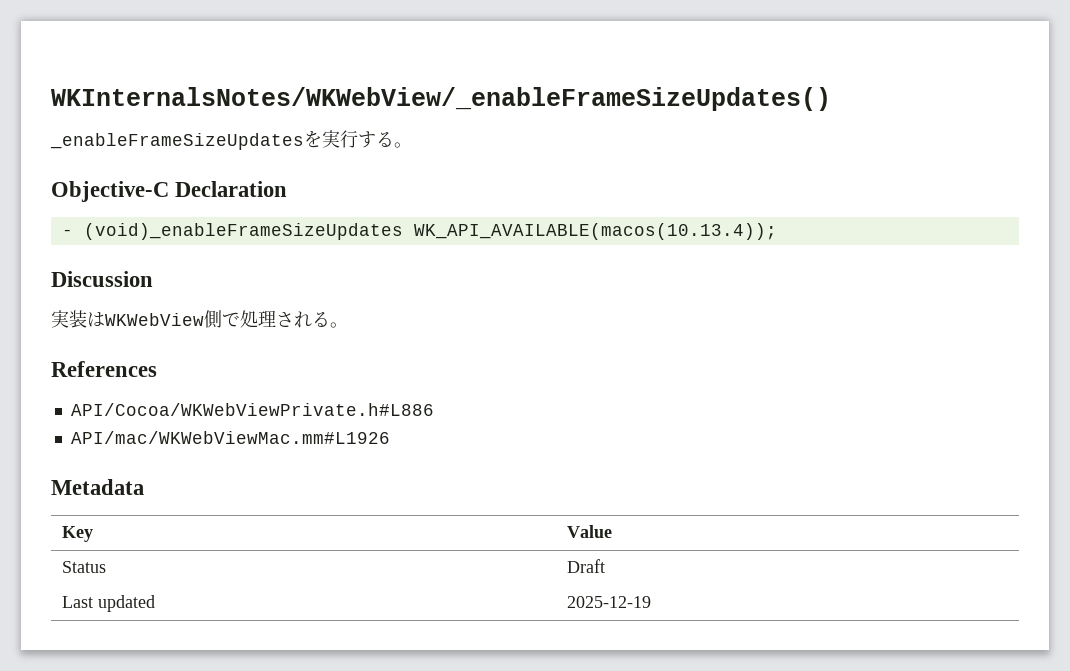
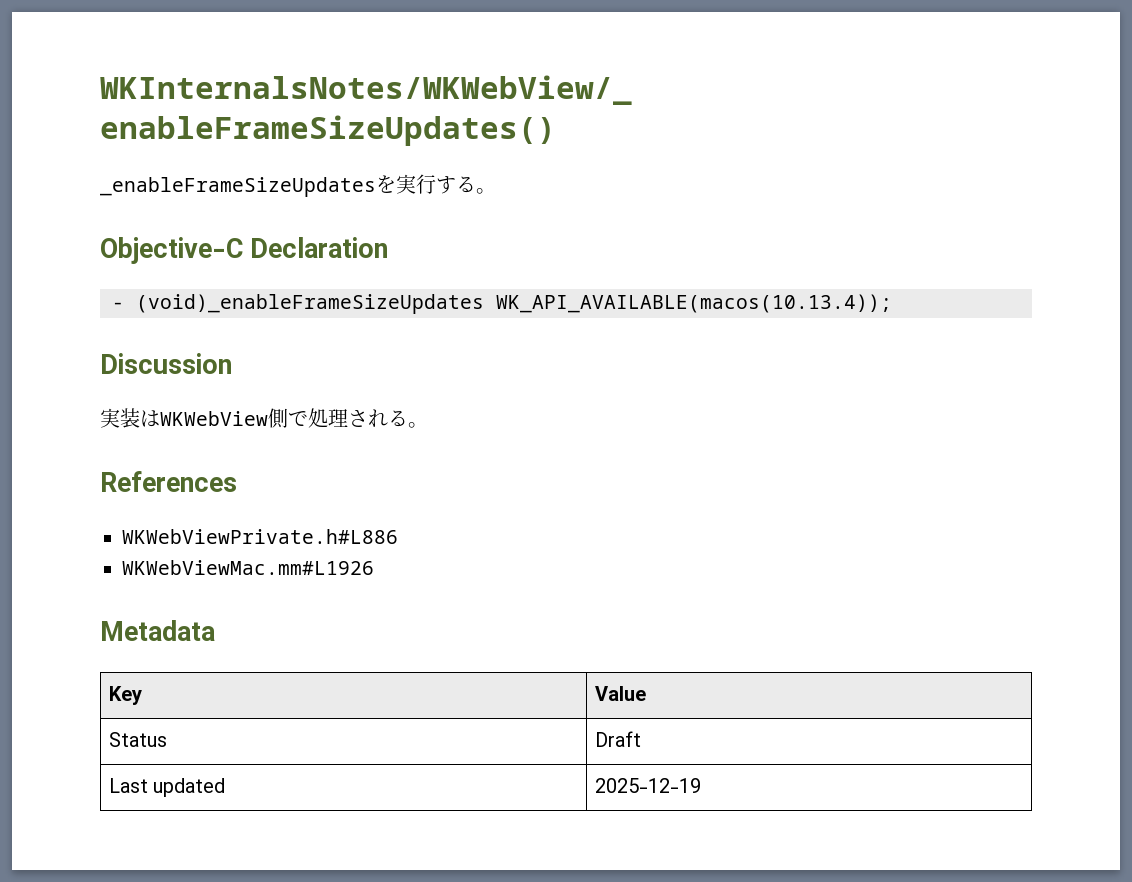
- API/Cocoa/WKWebViewPrivate.h#L886
- API/mac/WKWebViewMac.mm#L1926
+ WKWebViewPrivate.h#L886
+ WKWebViewMac.mm#L1926

